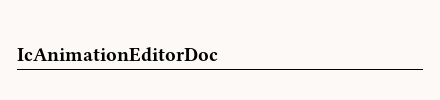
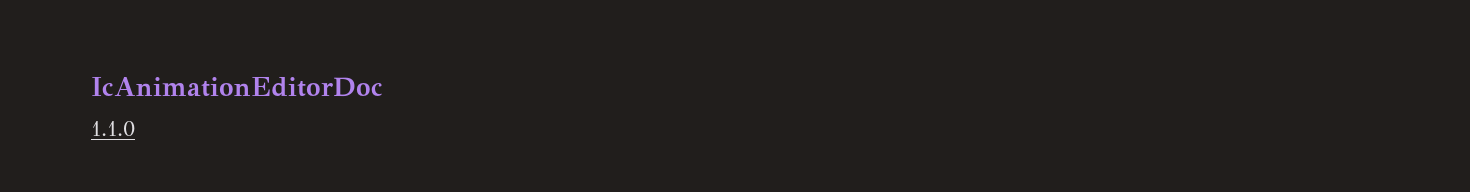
+ 1.1.0

